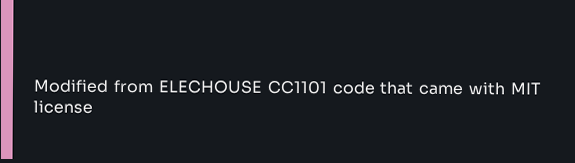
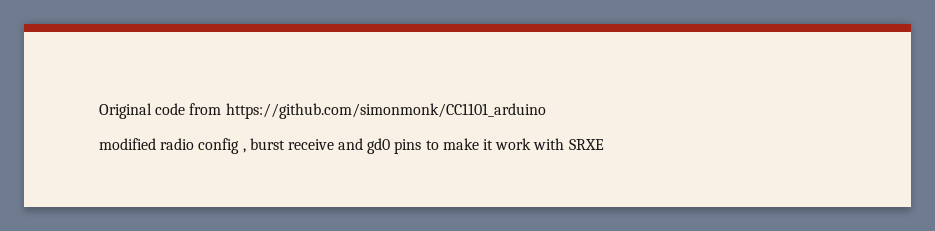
- Modified from ELECHOUSE CC1101 code that came with MIT license
+ Original code from https://github.com/simonmonk/CC1101_arduino
+ modified radio config , burst receive and gd0 pins to make it work with SRXE

